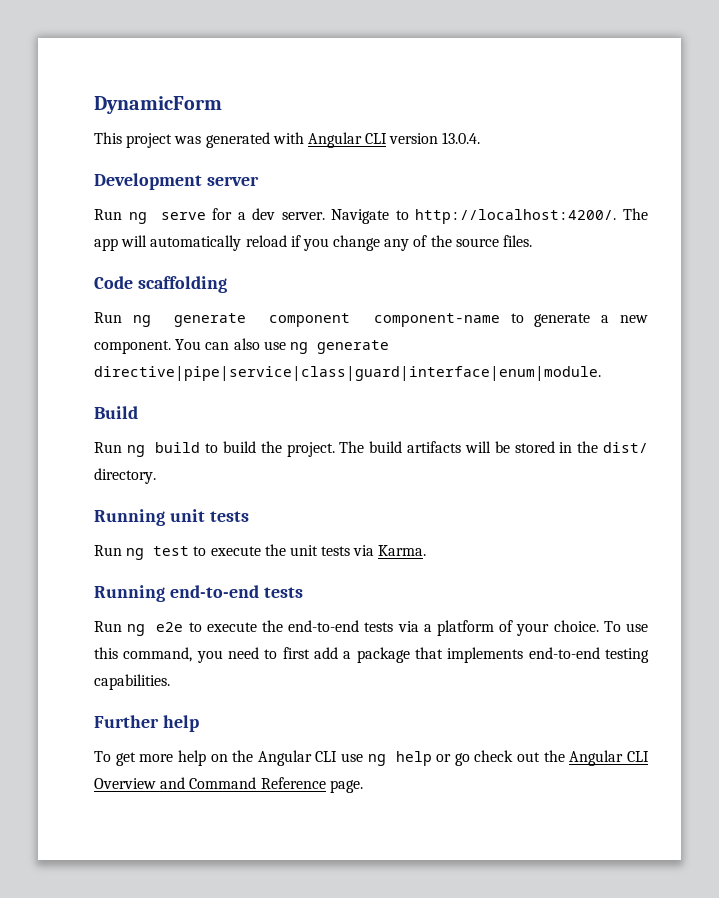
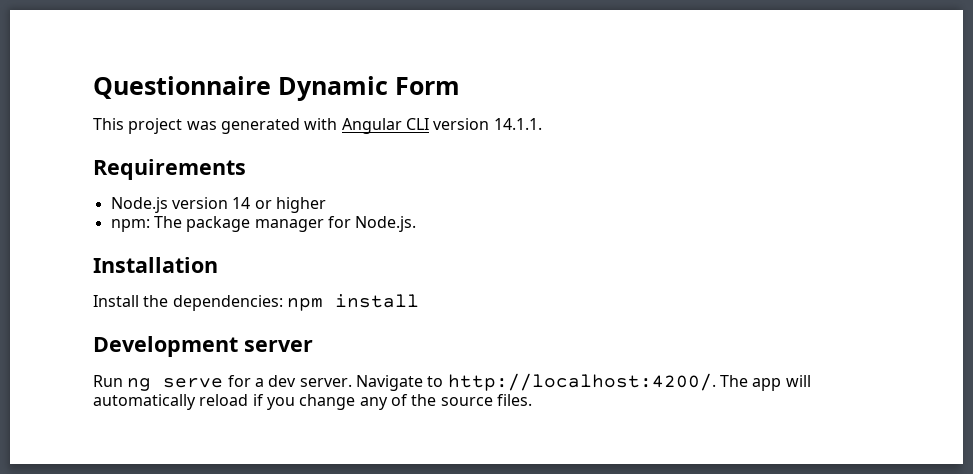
- DynamicForm
+ Questionnaire Dynamic Form
- This project was generated with Angular CLI version 13.0.4.
+ This project was generated with Angular CLI version 14.1.1.
+ Requirements
+ Node.js version 14 or higher
+ npm: The package manager for Node.js.
+ Installation
+ Install the dependencies: npm install
- Code scaffolding
- Run ng generate component component-name to generate a new component. You can also use ng generate directive|pipe|service|class|guard|interface|enum|module.
- Build
- Run ng build to build the project. The build artifacts will be stored in the dist/ directory.
- Running unit tests
- Run ng test to execute the unit tests via Karma.
- Running end-to-end tests
- Run ng e2e to execute the end-to-end tests via a platform of your choice. To use this command, you need to first add a package that implements end-to-end testing capabilities.
- Further help
- To get more help on the Angular CLI use ng help or go check out the Angular CLI Overview and Command Reference page.

